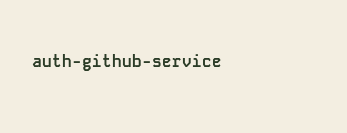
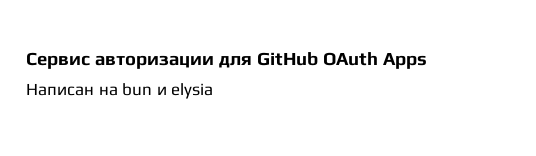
- auth-github-service
+ Сервис авторизации для GitHub OAuth Apps
+ Написан на bun и elysia

